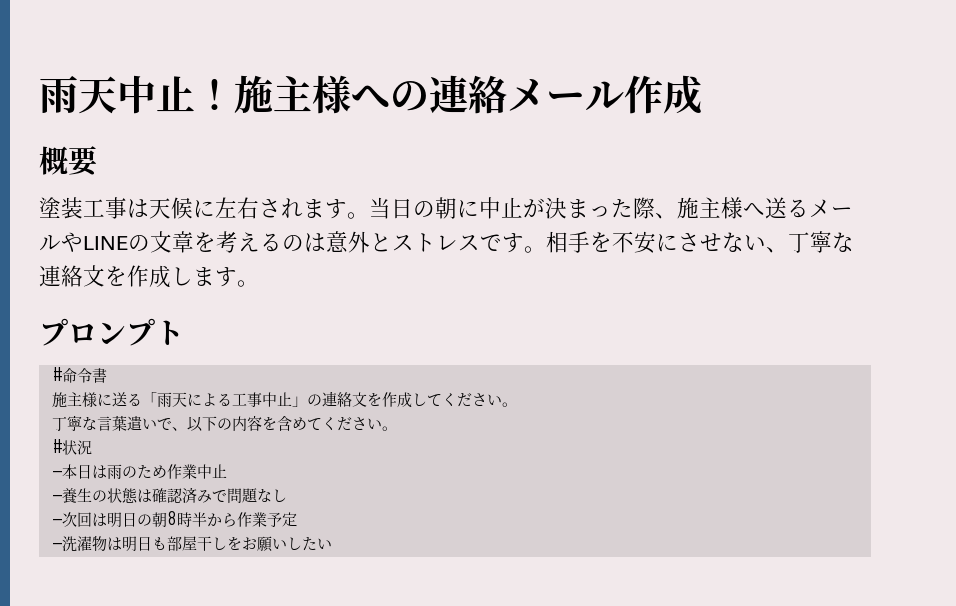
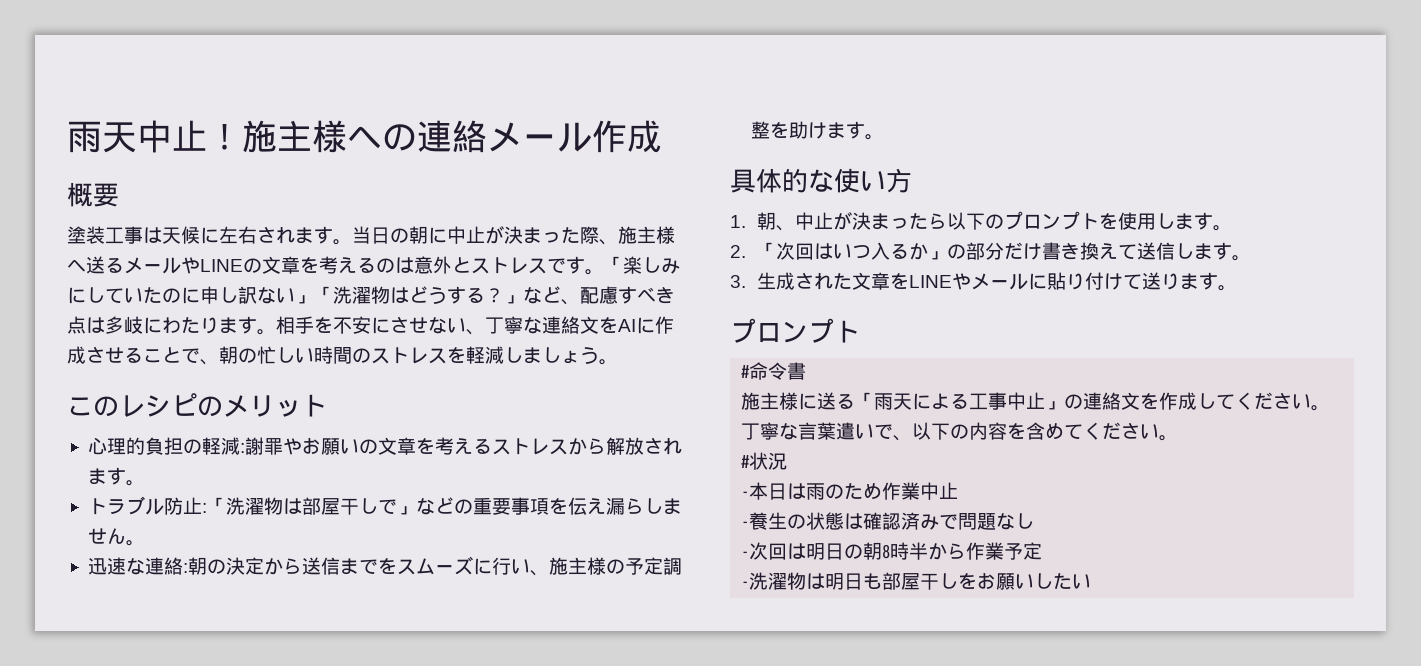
+ 「楽しみにしていたのに申し訳ない」「洗濯物はどうする？」など、配慮すべき点は多岐にわたります。
- 相手を不安にさせない、丁寧な連絡文を作成します。
+ 相手を不安にさせない、丁寧な連絡文をAIに作成させることで、朝の忙しい時間のストレスを軽減しましょう。
+ このレシピのメリット
+ 心理的負担の軽減:謝罪やお願いの文章を考えるストレスから解放されます。
+ トラブル防止:「洗濯物は部屋干しで」などの重要事項を伝え漏らしません。
+ 迅速な連絡:朝の決定から送信までをスムーズに行い、施主様の予定調整を助けます。
+ 具体的な使い方
+ 1.朝、中止が決まったら以下のプロンプトを使用します。
+ 2.「次回はいつ入るか」の部分だけ書き換えて送信します。
+ 3.生成された文章をLINEやメールに貼り付けて送ります。

